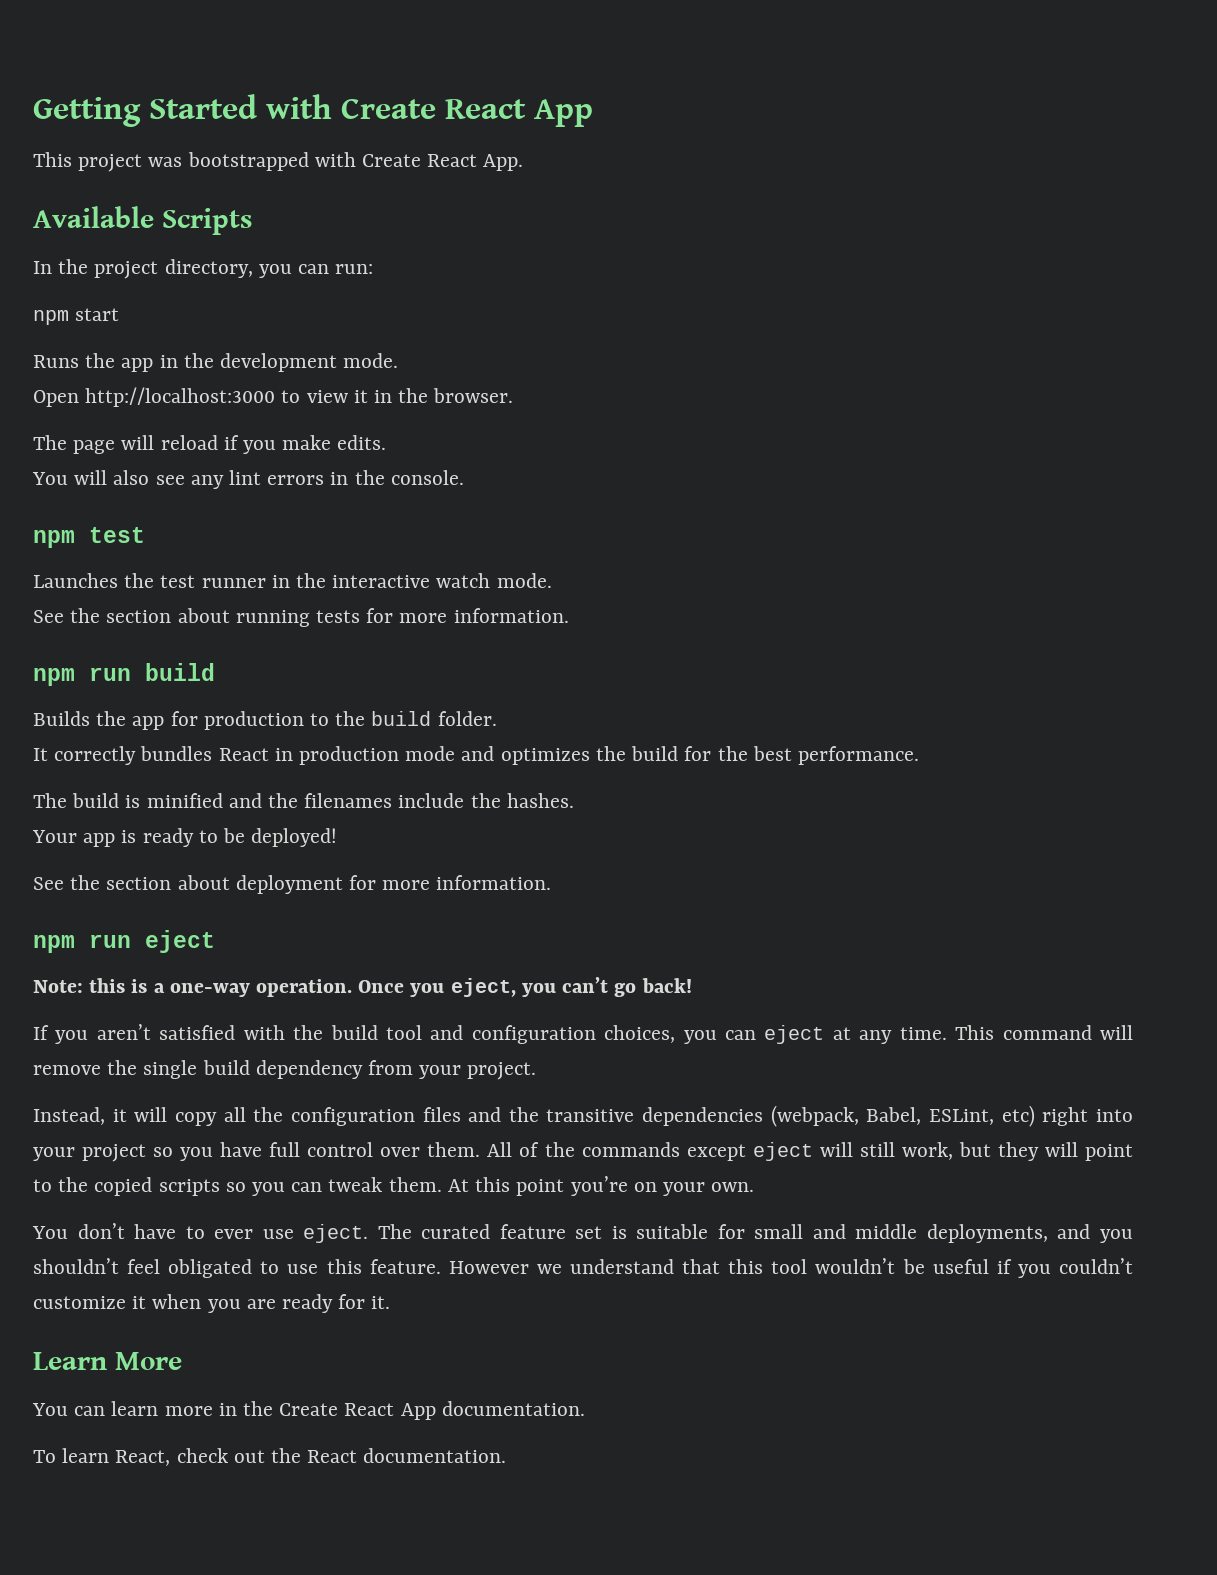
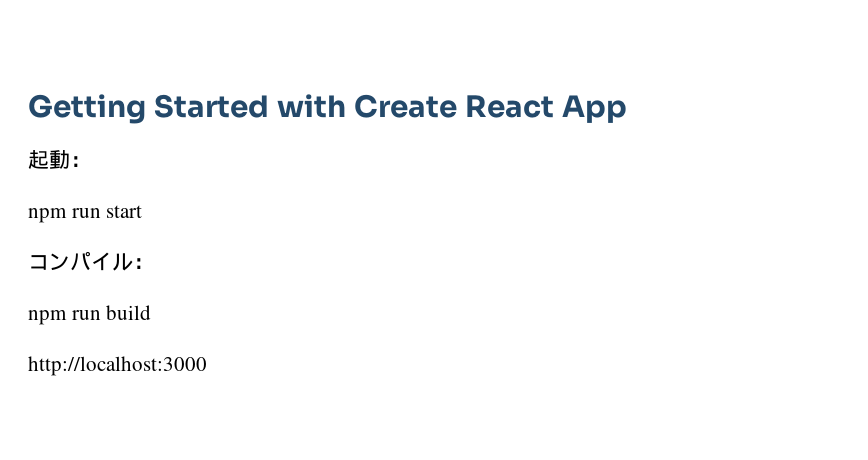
- This project was bootstrapped with Create React App.
- Available Scripts
- In the project directory, you can run:
- npm start
+ 起動：
+ npm run start
- Runs the app in the development mode.
- Open http://localhost:3000 to view it in the browser.
- The page will reload if you make edits.
- You will also see any lint errors in the console.
- npm test
- Launches the test runner in the interactive watch mode.
- See the section about running tests for more information.
+ コンパイル：
  npm run build
- Builds the app for production to the build folder.
- It correctly bundles React in production mode and optimizes the build for the best performance.
- The build is minified and the filenames include the hashes.
- Your app is ready to be deployed!
- See the section about deployment for more information.
- npm run eject
- Note: this is a one-way operation. Once you eject, you can’t go back!
- If you aren’t satisfied with the build tool and configuration choices, you can eject at any time. This command will remove the single build dependency from your project.
- Instead, it will copy all the configuration files and the transitive dependencies (webpack, Babel, ESLint, etc) right into your project so you have full control over them. All of the commands except eject will still work, but they will point to the copied scripts so you can tweak them. At this point you’re on your own.
- You don’t have to ever use eject. The curated feature set is suitable for small and middle deployments, and you shouldn’t feel obligated to use this feature. However we understand that this tool wouldn’t be useful if you couldn’t customize it when you are ready for it.
- Learn More
- You can learn more in the Create React App documentation.
- To learn React, check out the React documentation.
+ http://localhost:3000

